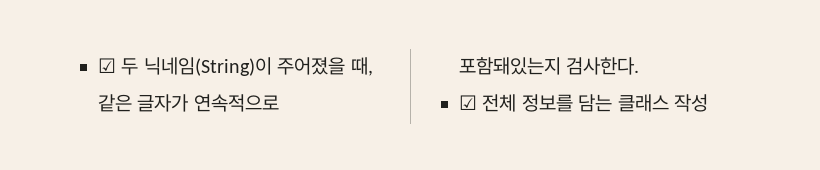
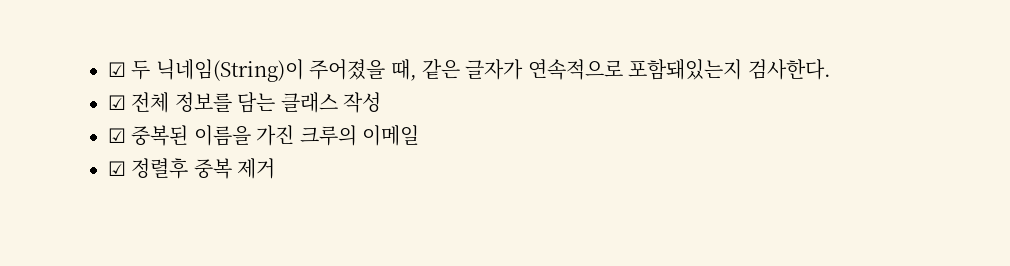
+ ☑ 중복된 이름을 가진 크루의 이메일
+ ☑ 정렬후 중복 제거

